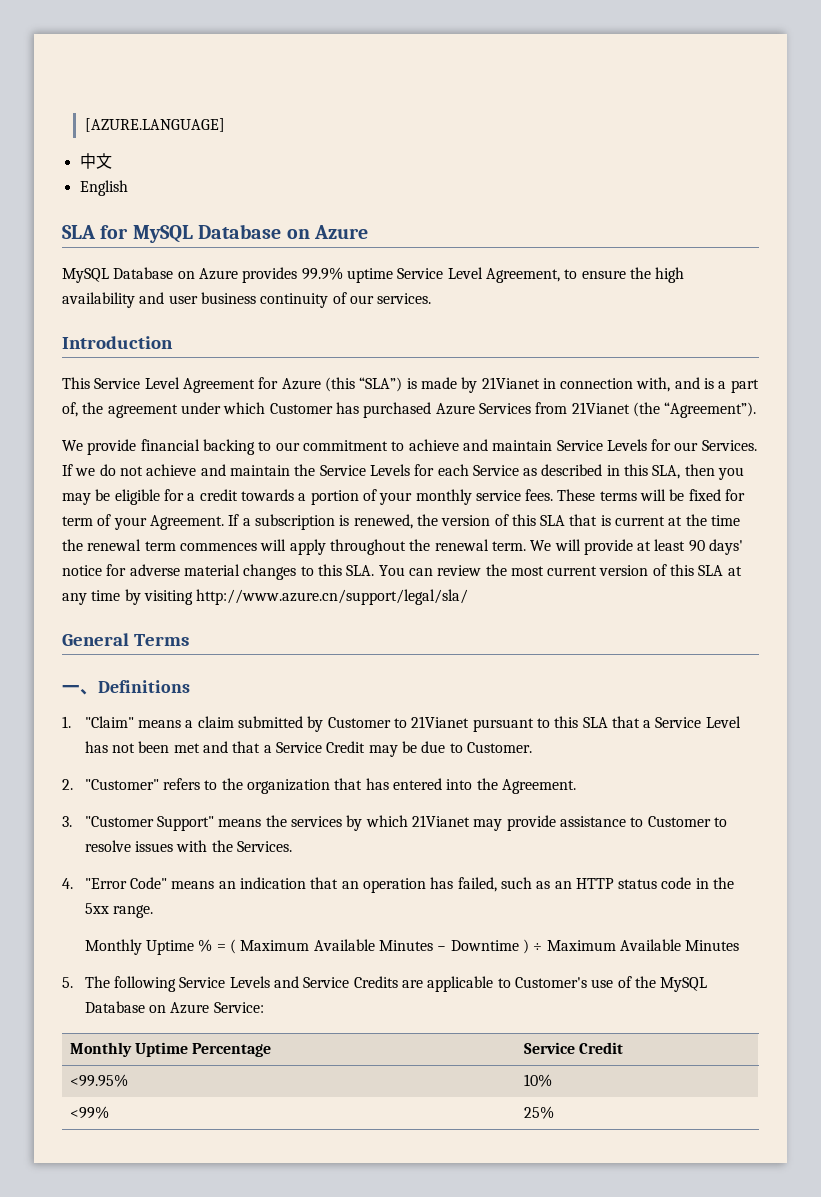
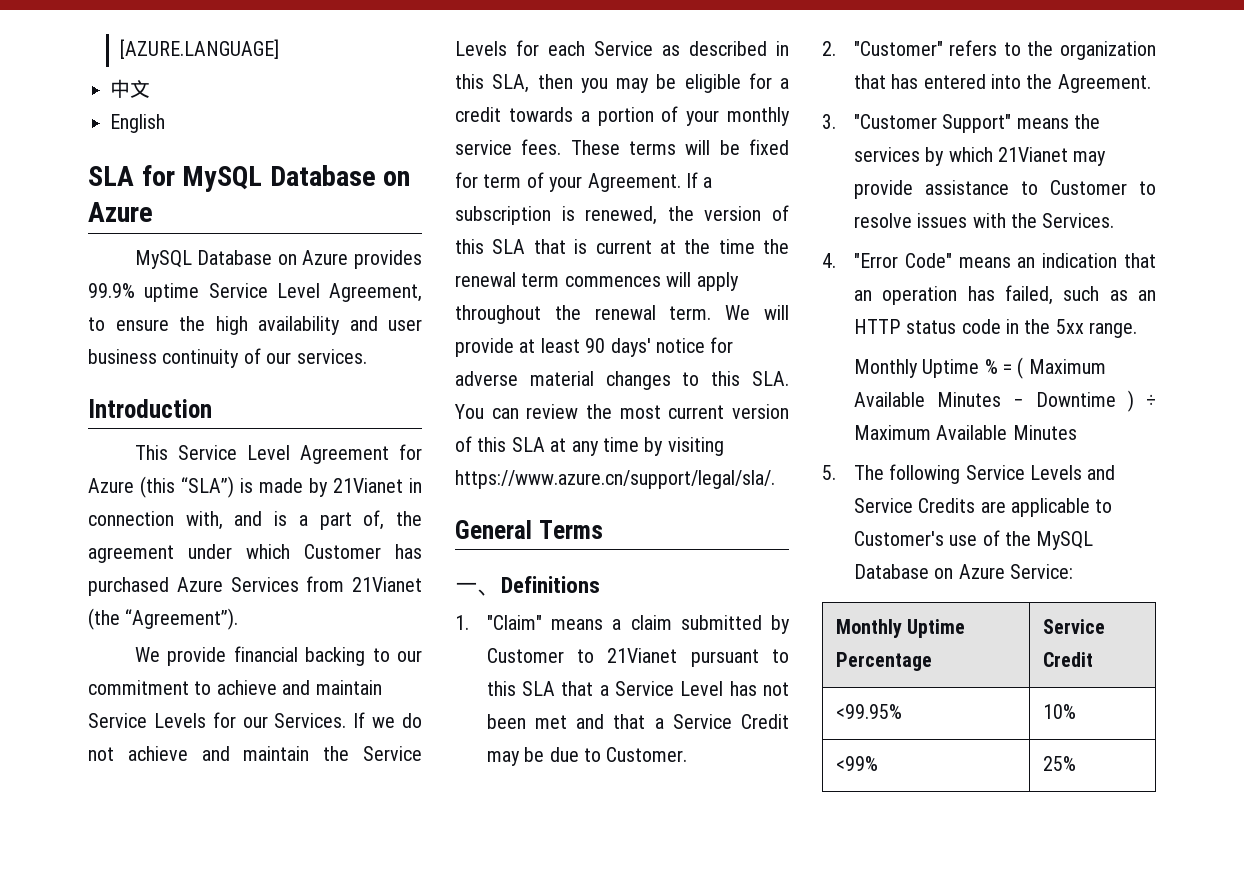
- We will provide at least 90 days' notice for adverse material changes to this SLA. You can review the most current version of this SLA at any time by visiting http://www.azure.cn/support/legal/sla/
+ We will provide at least 90 days' notice for adverse material changes to this SLA. You can review the most current version of this SLA at any time by visiting https://www.azure.cn/support/legal/sla/.

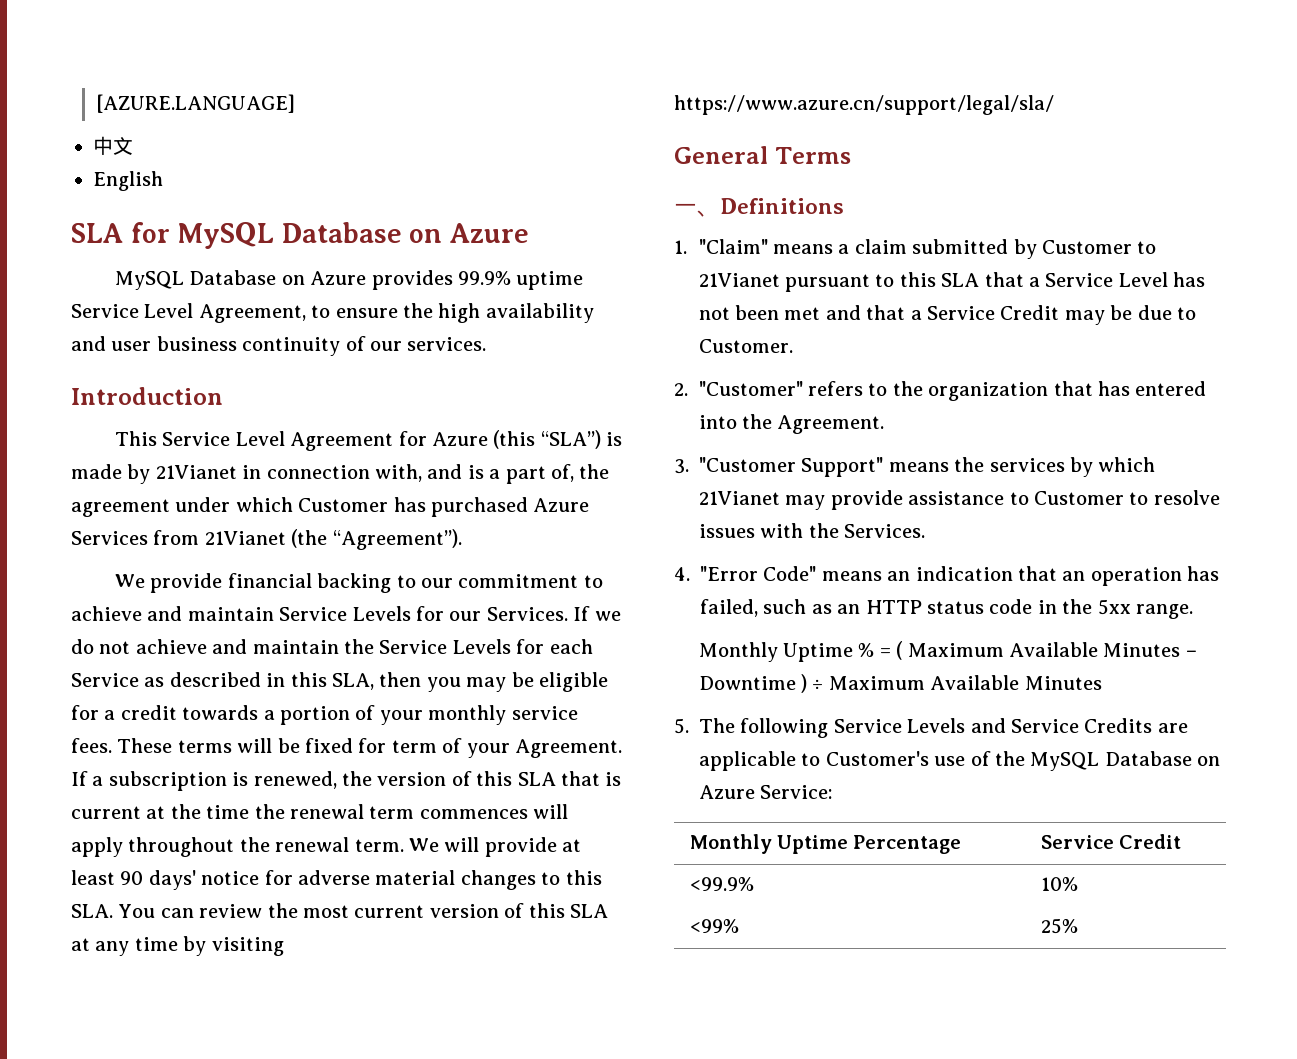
- We will provide at least 90 days' notice for adverse material changes to this SLA. You can review the most current version of this SLA at any time by visiting https://www.azure.cn/support/legal/sla/.
+ We will provide at least 90 days' notice for adverse material changes to this SLA. You can review the most current version of this SLA at any time by visiting https://www.azure.cn/support/legal/sla/
- <99.95% | 10%
+ <99.9% | 10%

